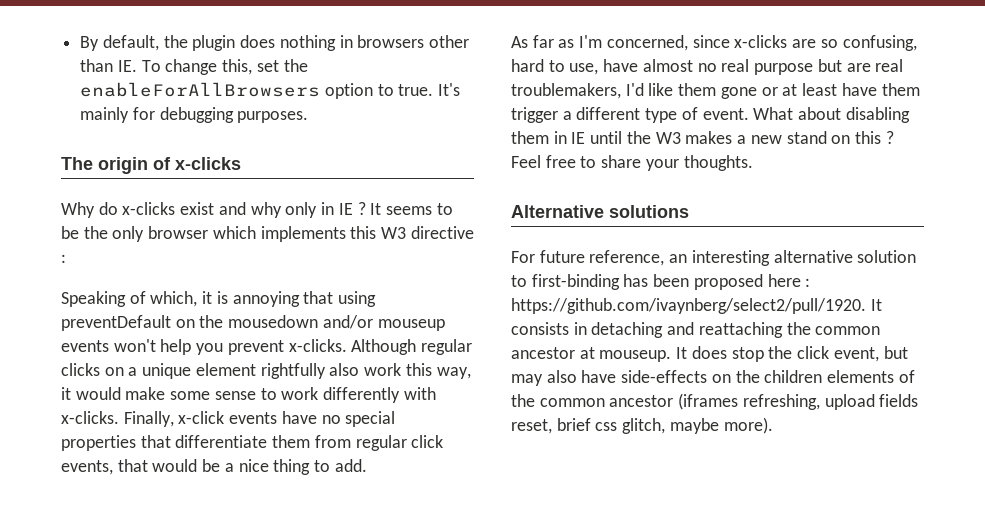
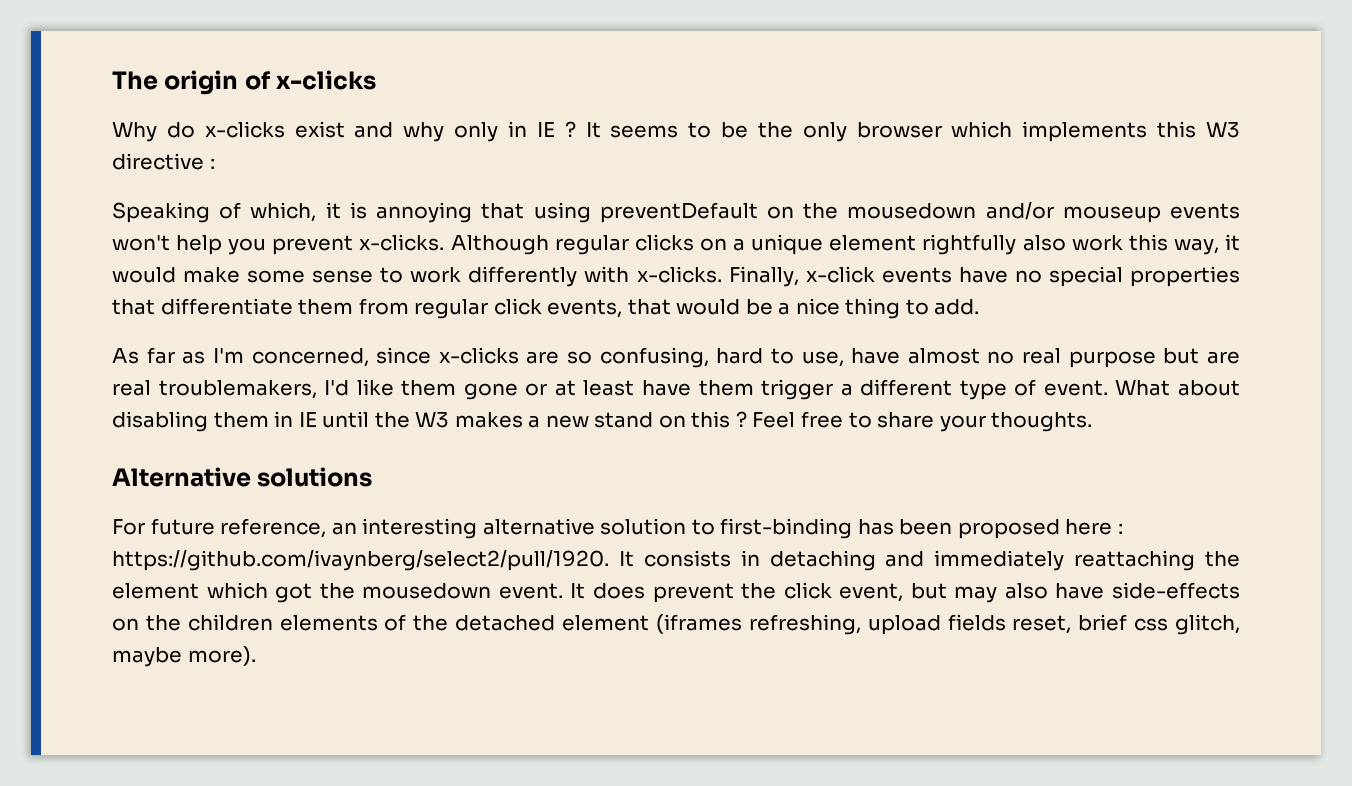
- By default, the plugin does nothing in browsers other than IE. To change this, set the enableForAllBrowsers option to true. It's mainly for debugging purposes.
- For future reference, an interesting alternative solution to first-binding has been proposed here : https://github.com/ivaynberg/select2/pull/1920. It consists in detaching and reattaching the common ancestor at mouseup.
+ For future reference, an interesting alternative solution to first-binding has been proposed here : https://github.com/ivaynberg/select2/pull/1920. It consists in detaching and immediately reattaching the element which got the mousedown event.
- It does stop the click event, but may also have side-effects on the children elements of the common ancestor (iframes refreshing, upload fields reset, brief css glitch, maybe more).
+ It does prevent the click event, but may also have side-effects on the children elements of the detached element (iframes refreshing, upload fields reset, brief css glitch, maybe more).

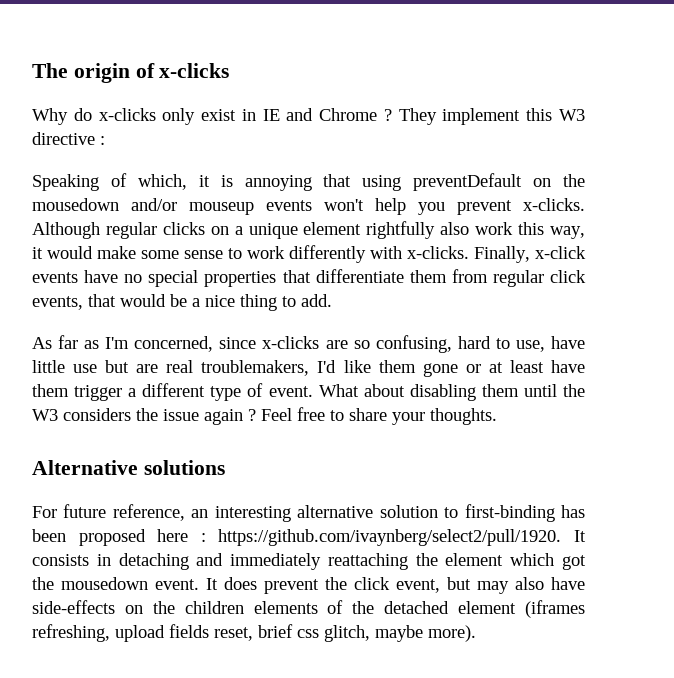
- Why do x-clicks exist and why only in IE ? It seems to be the only browser which implements this W3 directive :
+ Why do x-clicks only exist in IE and Chrome ? They implement this W3 directive :
- As far as I'm concerned, since x-clicks are so confusing, hard to use, have almost no real purpose but are real troublemakers, I'd like them gone or at least have them trigger a different type of event.
+ As far as I'm concerned, since x-clicks are so confusing, hard to use, have little use but are real troublemakers, I'd like them gone or at least have them trigger a different type of event.
- What about disabling them in IE until the W3 makes a new stand on this ?
+ What about disabling them until the W3 considers the issue again ?

